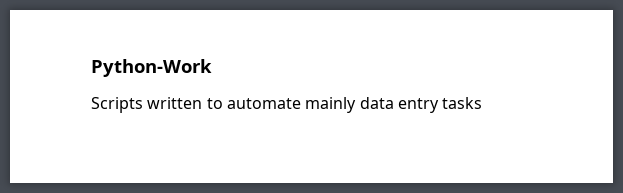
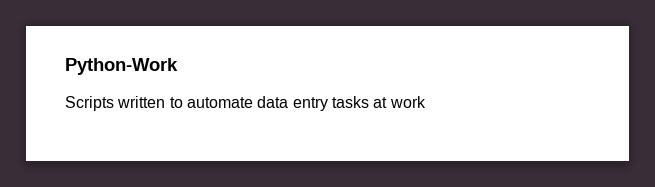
- Scripts written to automate mainly data entry tasks
+ Scripts written to automate data entry tasks at work

